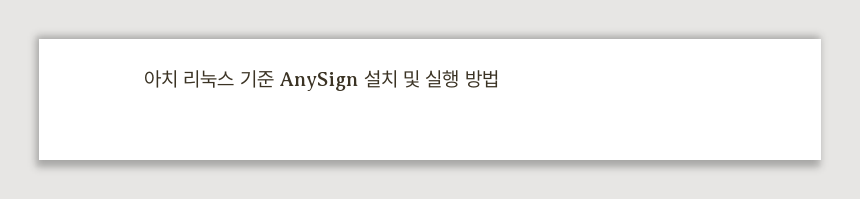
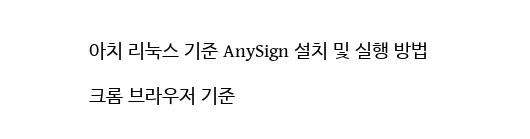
+ 크롬 브라우저 기준

